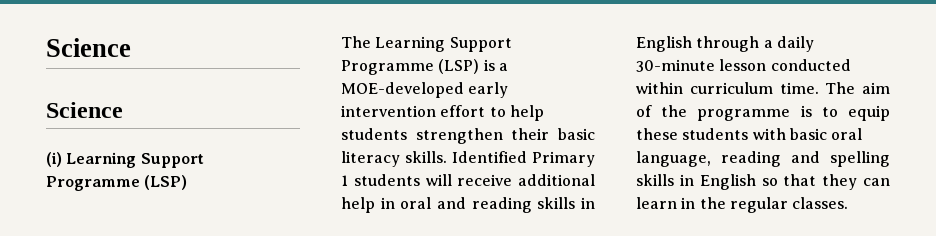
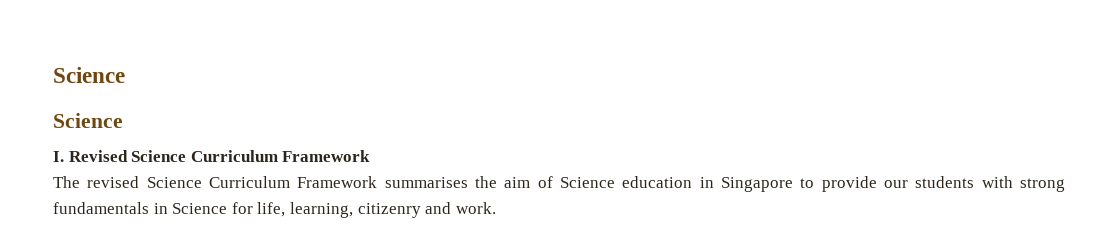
- (i) Learning Support Programme (LSP)
- The Learning Support Programme (LSP) is a MOE-developed early intervention effort to help students strengthen their basic literacy skills. Identified Primary 1 students will receive additional help in oral and reading skills in English through a daily 30-minute lesson conducted within curriculum time. The aim of the programme is to equip these students with basic oral language, reading and spelling skills in English so that they can learn in the regular classes.
+ I. Revised Science Curriculum Framework
+ The revised Science Curriculum Framework summarises the aim of Science education in Singapore to provide our students with strong fundamentals in Science for life, learning, citizenry and work.

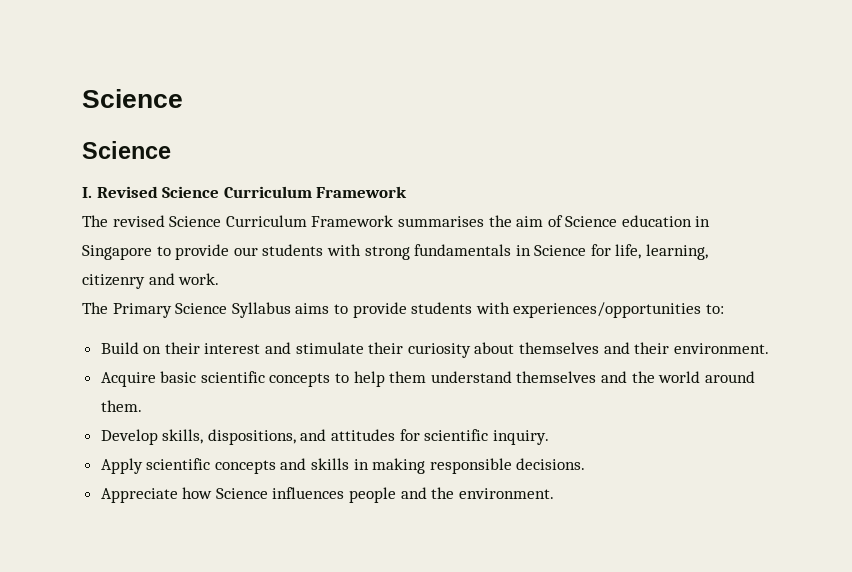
+ The Primary Science Syllabus aims to provide students with experiences/opportunities to:
+ Build on their interest and stimulate their curiosity about themselves and their environment.
+ Acquire basic scientific concepts to help them understand themselves and the world around them.
+ Develop skills, dispositions, and attitudes for scientific inquiry.
+ Apply scientific concepts and skills in making responsible decisions.
+ Appreciate how Science influences people and the environment.

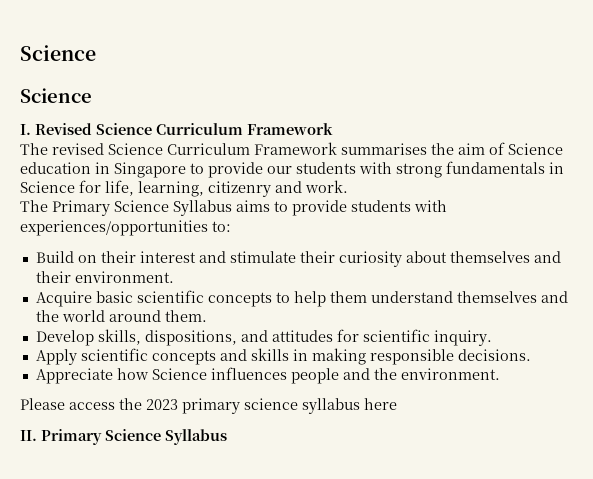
+ Please access the 2023 primary science syllabus here
+ II. Primary Science Syllabus

